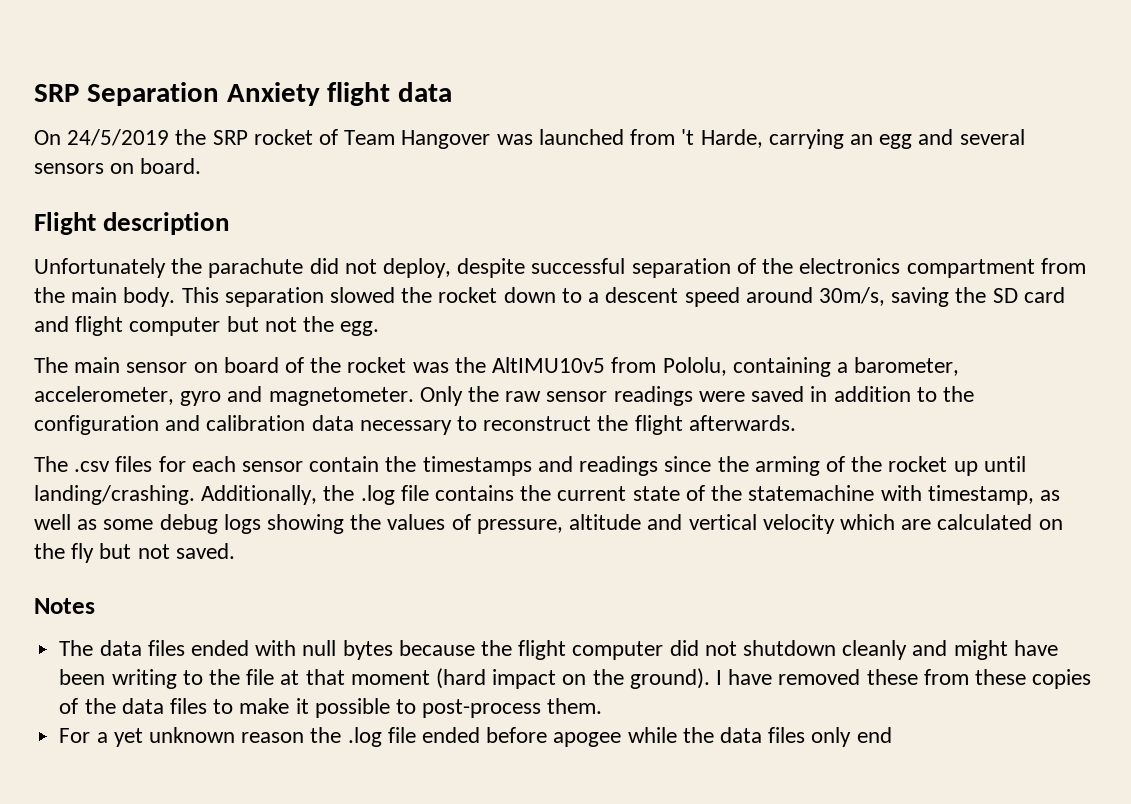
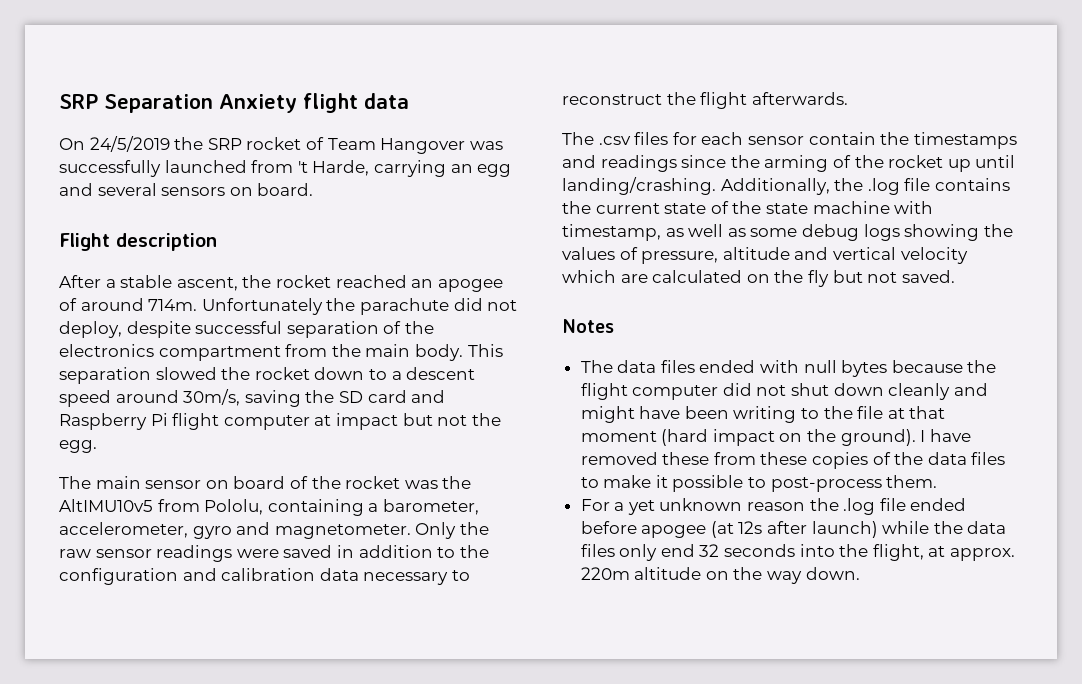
- On 24/5/2019 the SRP rocket of Team Hangover was launched from 't Harde, carrying an egg and several sensors on board.
+ On 24/5/2019 the SRP rocket of Team Hangover was successfully launched from 't Harde, carrying an egg and several sensors on board.
+ After a stable ascent, the rocket reached an apogee of around 714m.
- This separation slowed the rocket down to a descent speed around 30m/s, saving the SD card and flight computer but not the egg.
+ This separation slowed the rocket down to a descent speed around 30m/s, saving the SD card and Raspberry Pi flight computer at impact but not the egg.
- Additionally, the .log file contains the current state of the statemachine with timestamp, as well as some debug logs showing the values of pressure, altitude and vertical velocity which are calculated on the fly but not saved.
+ Additionally, the .log file contains the current state of the state machine with timestamp, as well as some debug logs showing the values of pressure, altitude and vertical velocity which are calculated on the fly but not saved.
- The data files ended with null bytes because the flight computer did not shutdown cleanly and might have been writing to the file at that moment (hard impact on the ground).
+ The data files ended with null bytes because the flight computer did not shut down cleanly and might have been writing to the file at that moment (hard impact on the ground).
- For a yet unknown reason the .log file ended before apogee while the data files only end
+ For a yet unknown reason the .log file ended before apogee (at 12s after launch) while the data files only end 32 seconds into the flight, at approx. 220m altitude on the way down.

